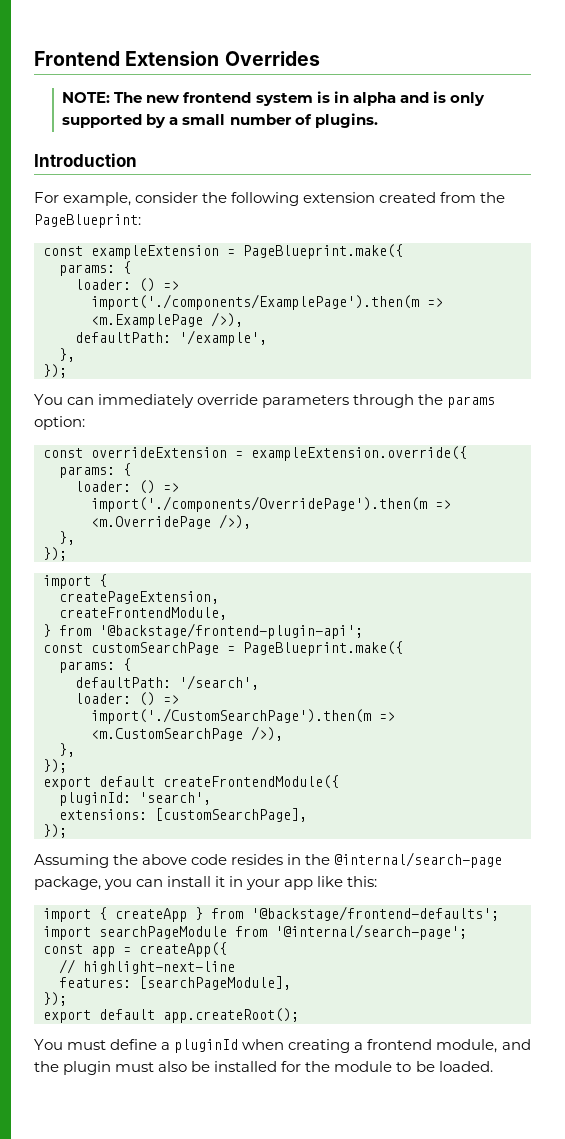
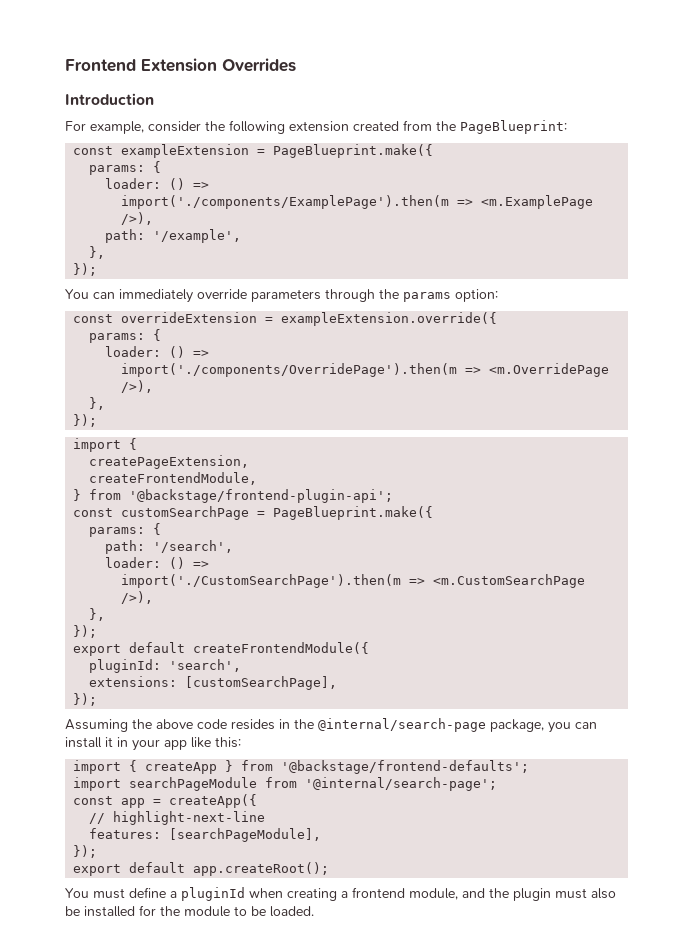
- NOTE: The new frontend system is in alpha and is only supported by a small number of plugins.
- defaultPath: '/example',
+ path: '/example',
- defaultPath: '/search',
+ path: '/search',

